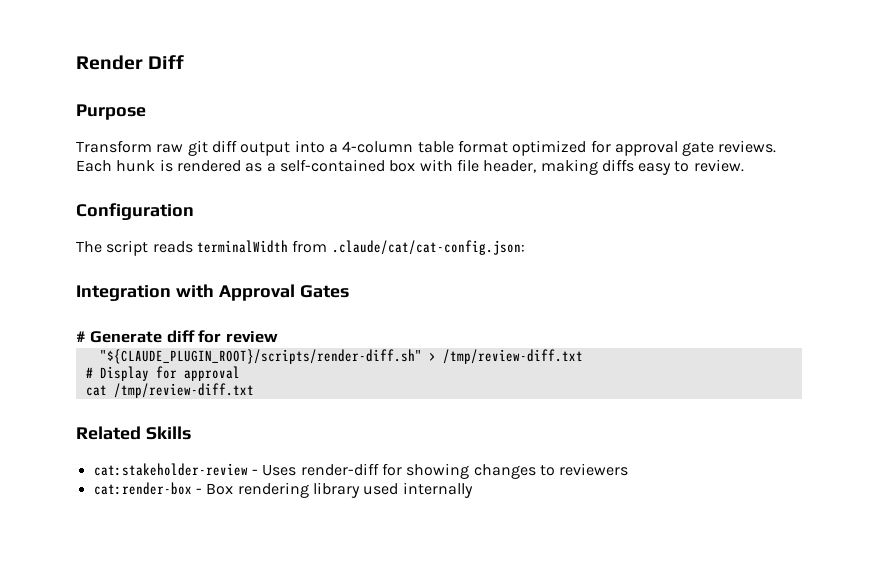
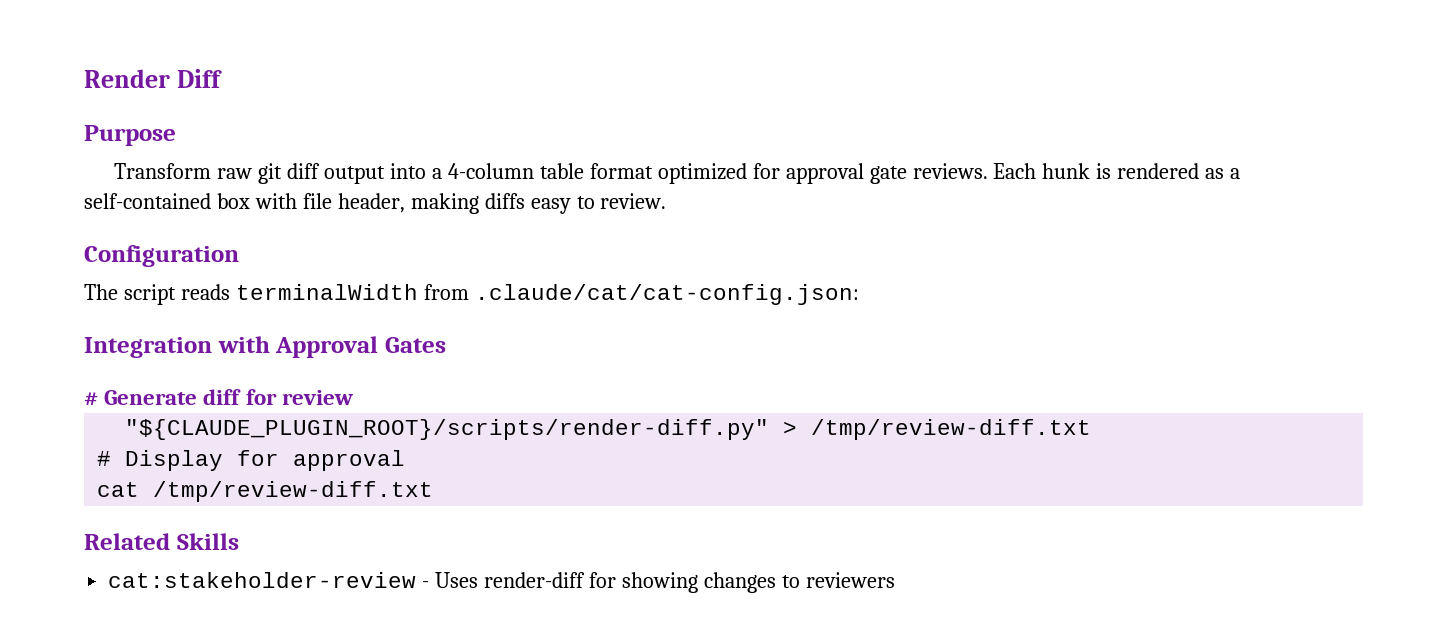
- "${CLAUDE_PLUGIN_ROOT}/scripts/render-diff.sh" > /tmp/review-diff.txt
+ "${CLAUDE_PLUGIN_ROOT}/scripts/render-diff.py" > /tmp/review-diff.txt
- cat:render-box - Box rendering library used internally

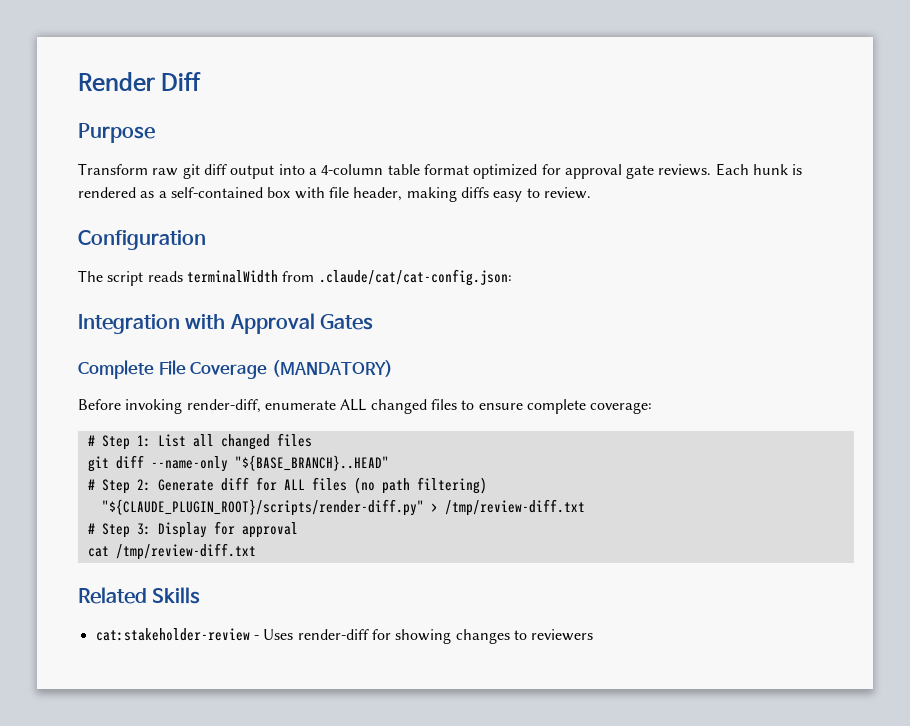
- # Generate diff for review
+ Complete File Coverage (MANDATORY)
+ Before invoking render-diff, enumerate ALL changed files to ensure complete coverage:
+ # Step 1: List all changed files
+ git diff --name-only "${BASE_BRANCH}..HEAD"
+ # Step 2: Generate diff for ALL files (no path filtering)
- # Display for approval
+ # Step 3: Display for approval

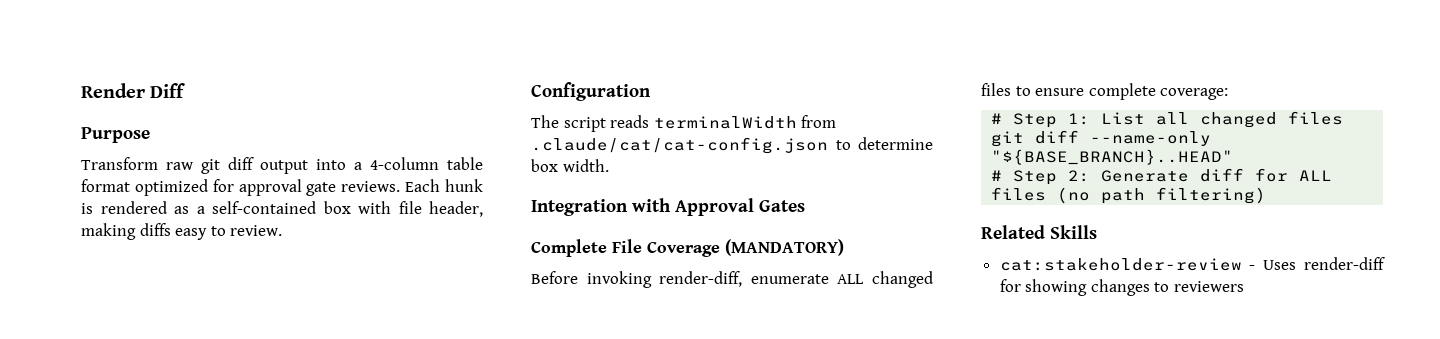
- The script reads terminalWidth from .claude/cat/cat-config.json:
+ The script reads terminalWidth from .claude/cat/cat-config.json to determine box width.
- "${CLAUDE_PLUGIN_ROOT}/scripts/render-diff.py" > /tmp/review-diff.txt
- # Step 3: Display for approval
- cat /tmp/review-diff.txt

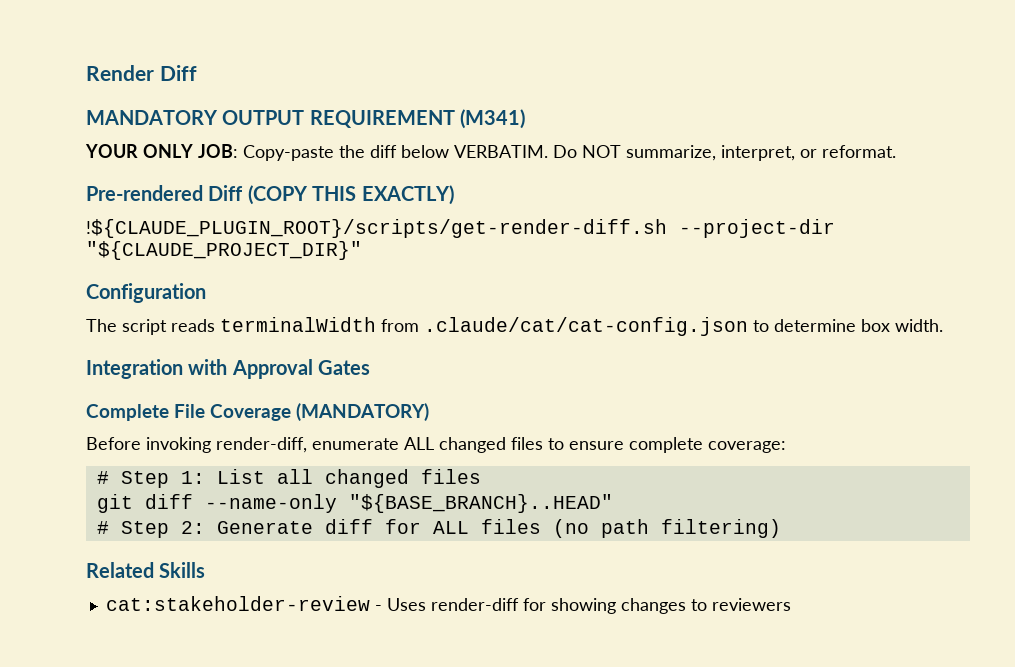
- Purpose
- Transform raw git diff output into a 4-column table format optimized for approval gate reviews. Each hunk is rendered as a self-contained box with file header, making diffs easy to review.
+ MANDATORY OUTPUT REQUIREMENT (M341)
+ YOUR ONLY JOB: Copy-paste the diff below VERBATIM. Do NOT summarize, interpret, or reformat.
+ Pre-rendered Diff (COPY THIS EXACTLY)
+ !${CLAUDE_PLUGIN_ROOT}/scripts/get-render-diff.sh --project-dir "${CLAUDE_PROJECT_DIR}"

